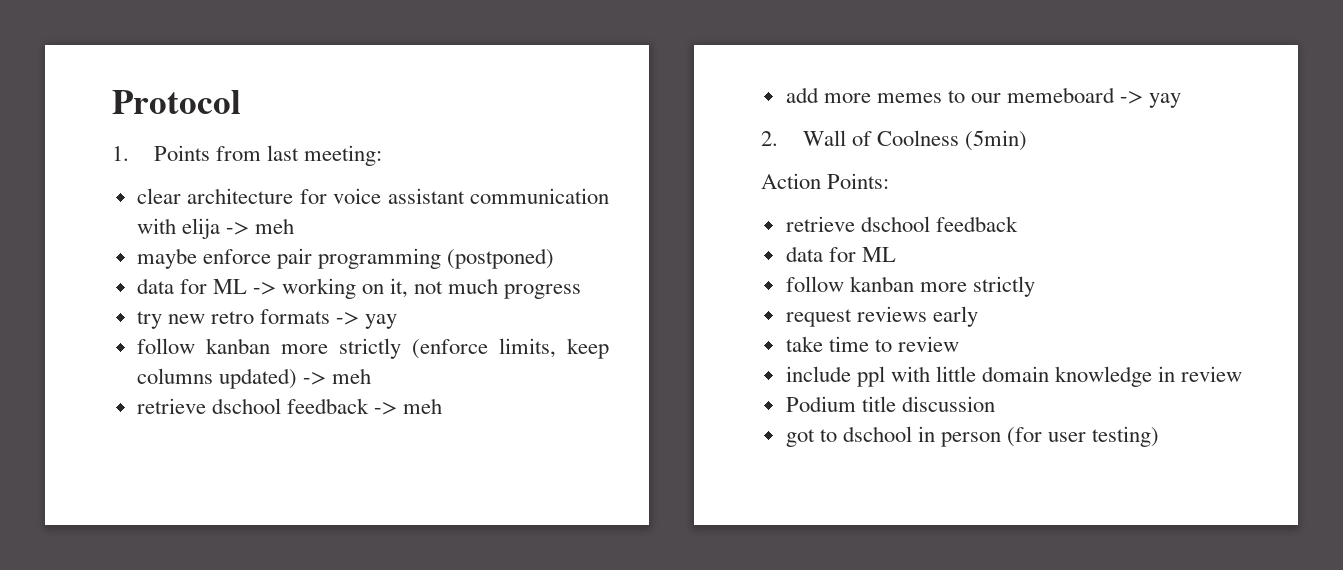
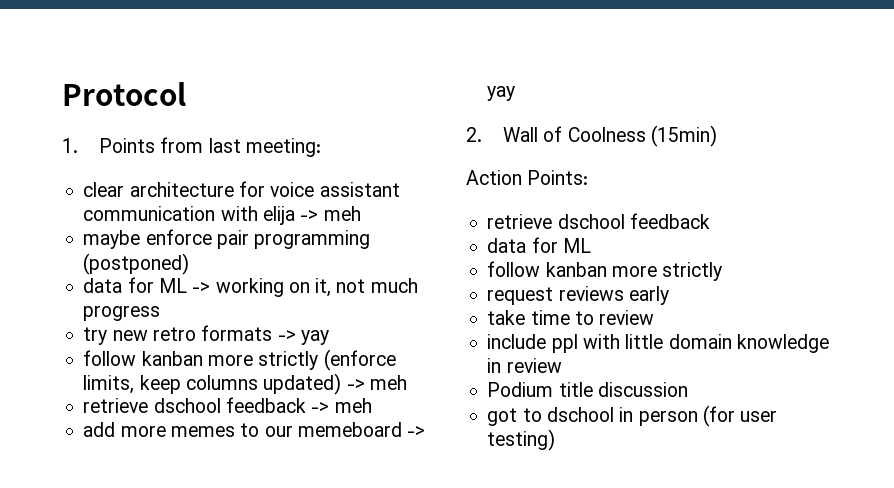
- 2. Wall of Coolness (5min)
+ 2. Wall of Coolness (15min)

